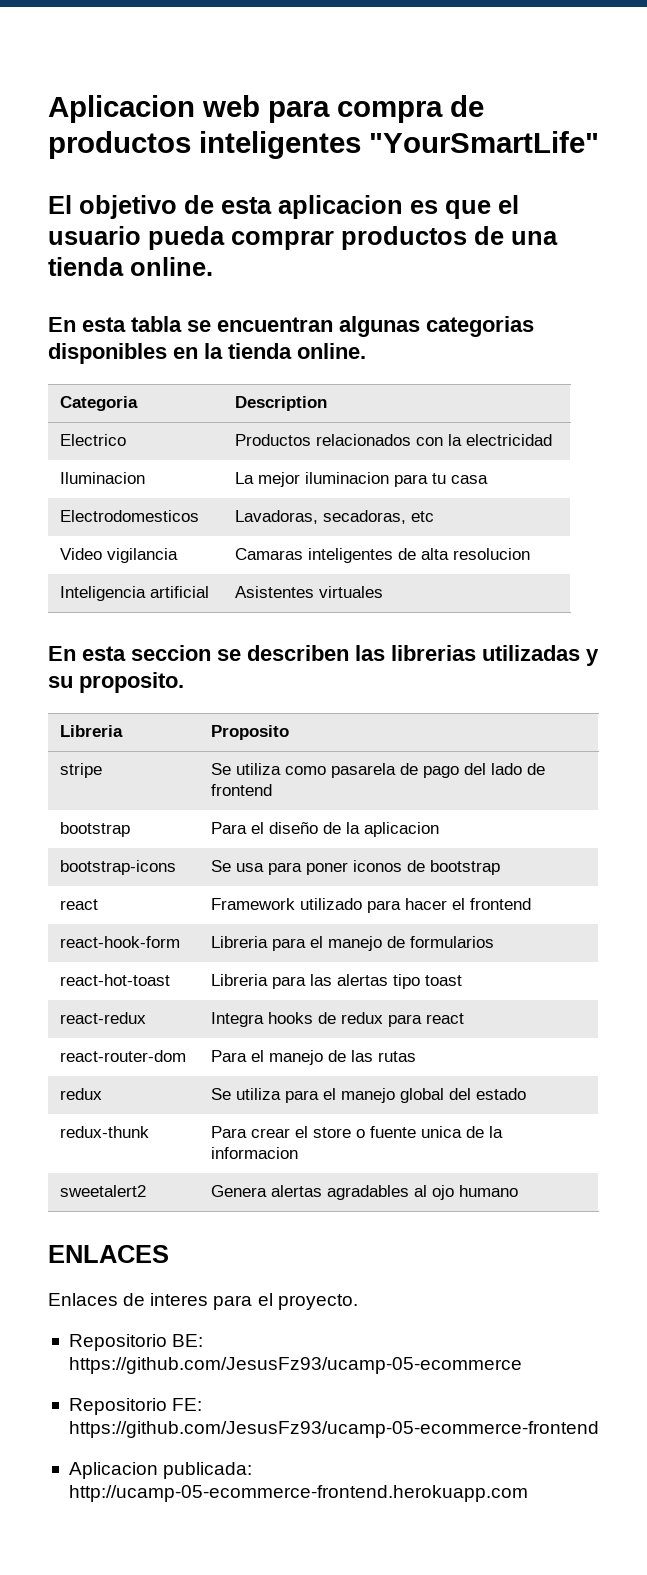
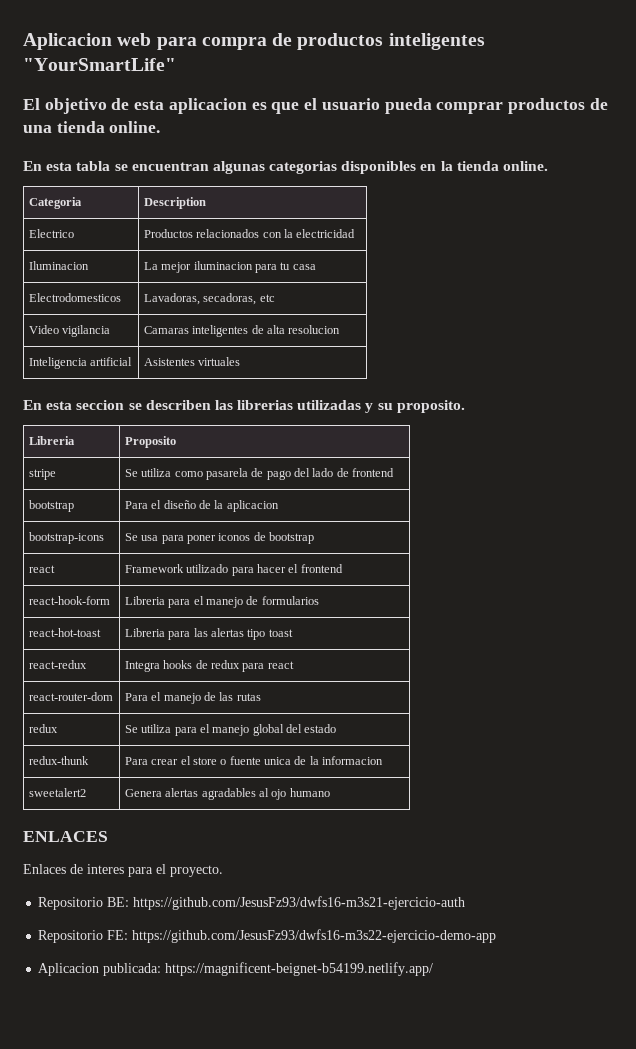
- Repositorio BE: https://github.com/JesusFz93/ucamp-05-ecommerce
+ Repositorio BE: https://github.com/JesusFz93/dwfs16-m3s21-ejercicio-auth
- Repositorio FE: https://github.com/JesusFz93/ucamp-05-ecommerce-frontend
+ Repositorio FE: https://github.com/JesusFz93/dwfs16-m3s22-ejercicio-demo-app
- Aplicacion publicada: http://ucamp-05-ecommerce-frontend.herokuapp.com
+ Aplicacion publicada: https://magnificent-beignet-b54199.netlify.app/

